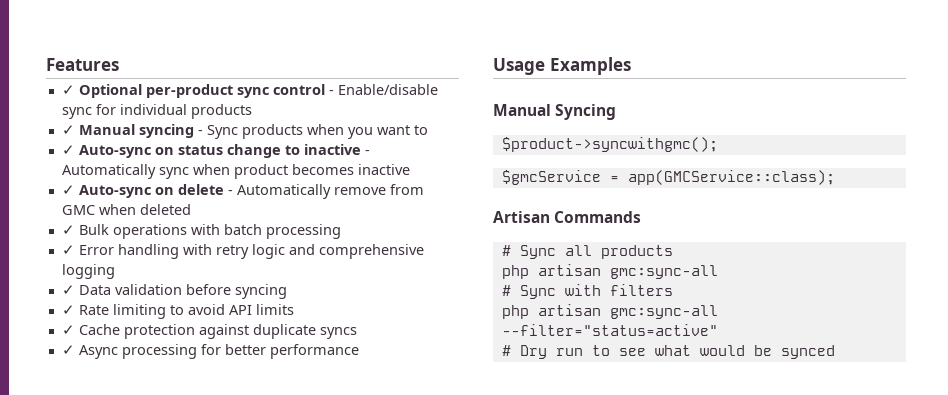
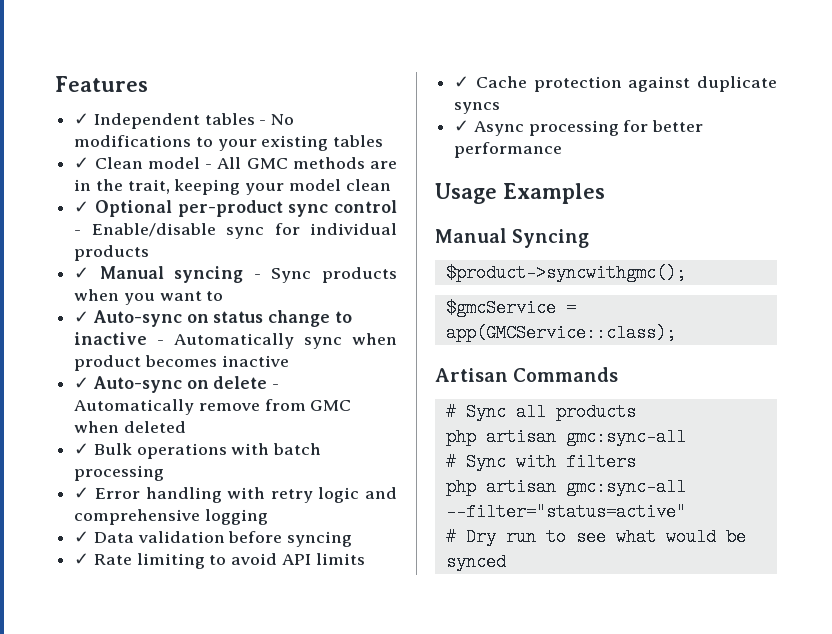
+ ✓ Independent tables - No modifications to your existing tables
+ ✓ Clean model - All GMC methods are in the trait, keeping your model clean

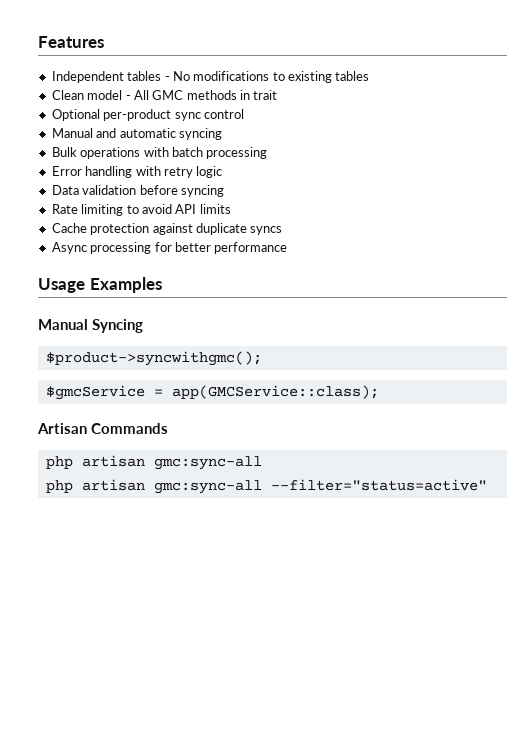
- ✓ Independent tables - No modifications to your existing tables
+ Independent tables - No modifications to existing tables
- ✓ Clean model - All GMC methods are in the trait, keeping your model clean
- ✓ Optional per-product sync control - Enable/disable sync for individual products
- ✓ Manual syncing - Sync products when you want to
- ✓ Auto-sync on status change to inactive - Automatically sync when product becomes inactive
- ✓ Auto-sync on delete - Automatically remove from GMC when deleted
- ✓ Bulk operations with batch processing
+ Clean model - All GMC methods in trait
+ Optional per-product sync control
+ Manual and automatic syncing
+ Bulk operations with batch processing
- ✓ Error handling with retry logic and comprehensive logging
- ✓ Data validation before syncing
+ Error handling with retry logic
+ Data validation before syncing
- ✓ Rate limiting to avoid API limits
+ Rate limiting to avoid API limits
- ✓ Cache protection against duplicate syncs
+ Cache protection against duplicate syncs
- ✓ Async processing for better performance
+ Async processing for better performance
  Artisan Commands
- # Sync all products
  php artisan gmc:sync-all
- # Sync with filters
- # Dry run to see what would be synced

